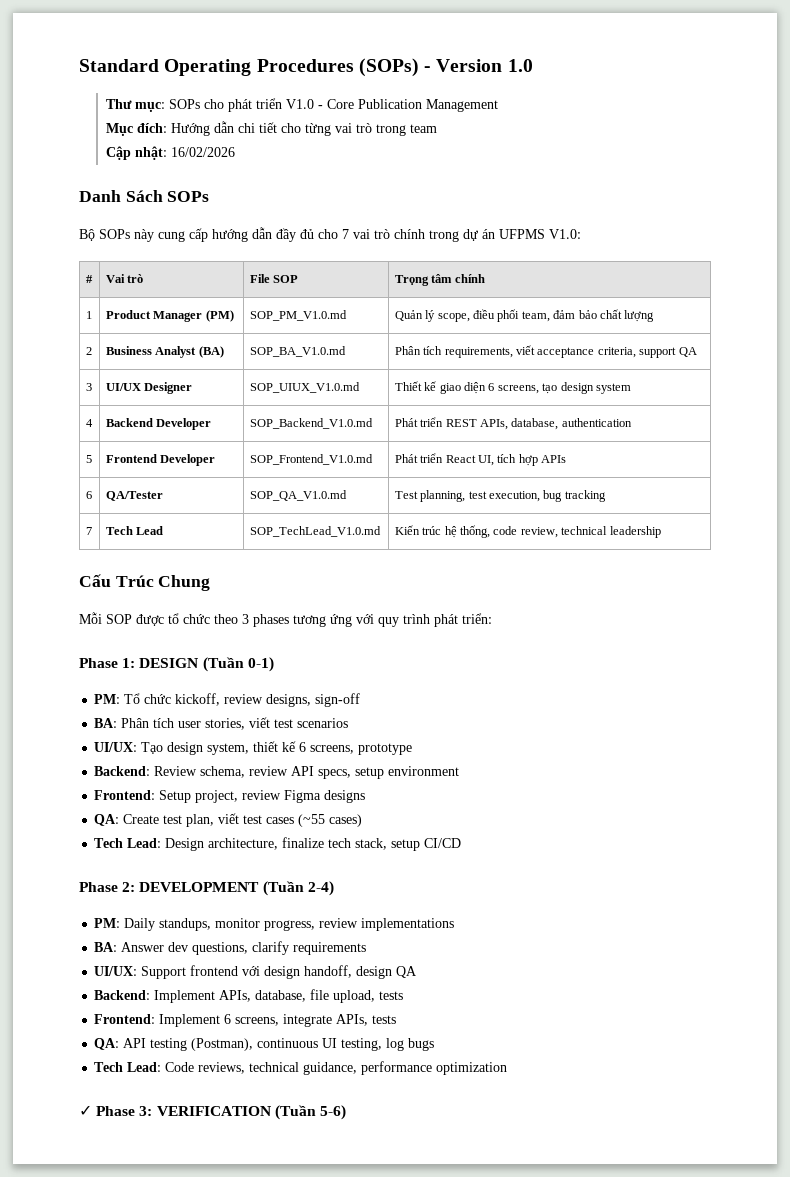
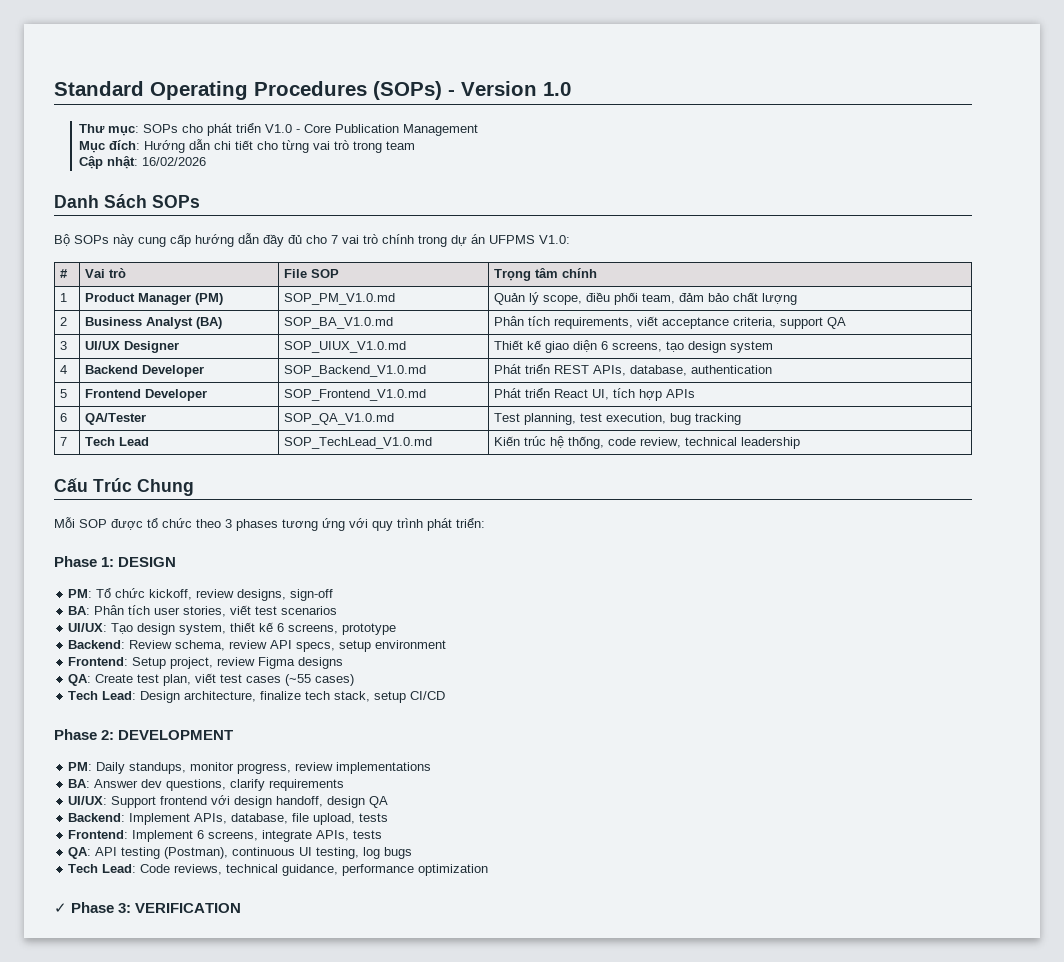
- Phase 1: DESIGN (Tuần 0-1)
+ Phase 1: DESIGN
- Phase 2: DEVELOPMENT (Tuần 2-4)
+ Phase 2: DEVELOPMENT
- ✓ Phase 3: VERIFICATION (Tuần 5-6)
+ ✓ Phase 3: VERIFICATION

